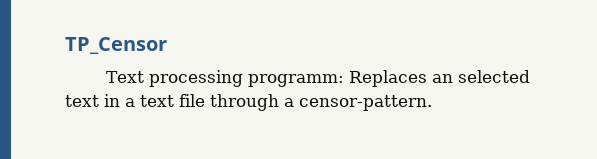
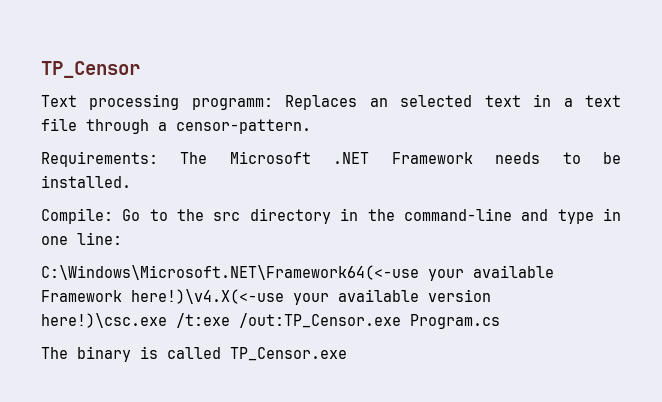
+ Requirements: The Microsoft .NET Framework needs to be installed.
+ Compile: Go to the src directory in the command-line and type in one line:
+ C:\Windows\Microsoft.NET\Framework64(<-use your available Framework here!)\v4.X(<-use your available version here!)\csc.exe /t:exe /out:TP_Censor.exe Program.cs
+ The binary is called TP_Censor.exe

